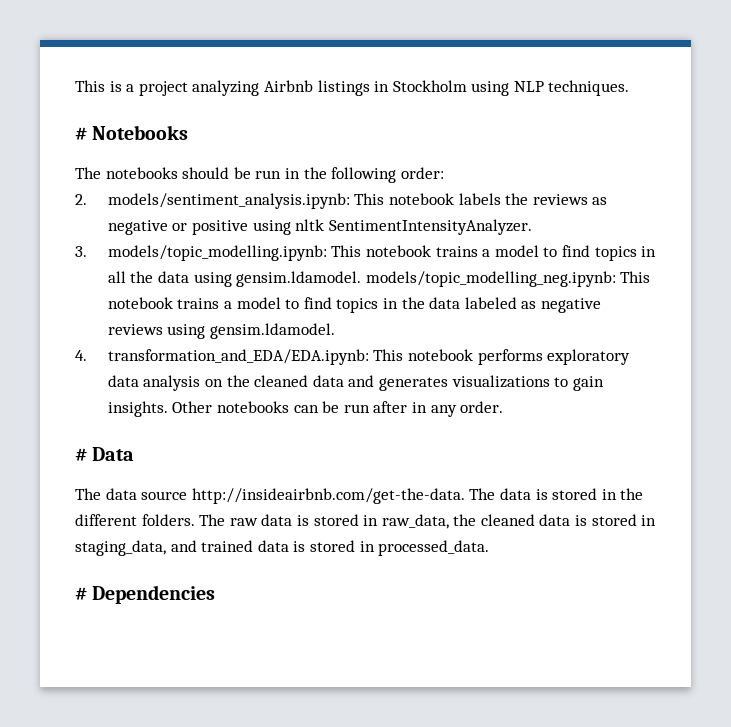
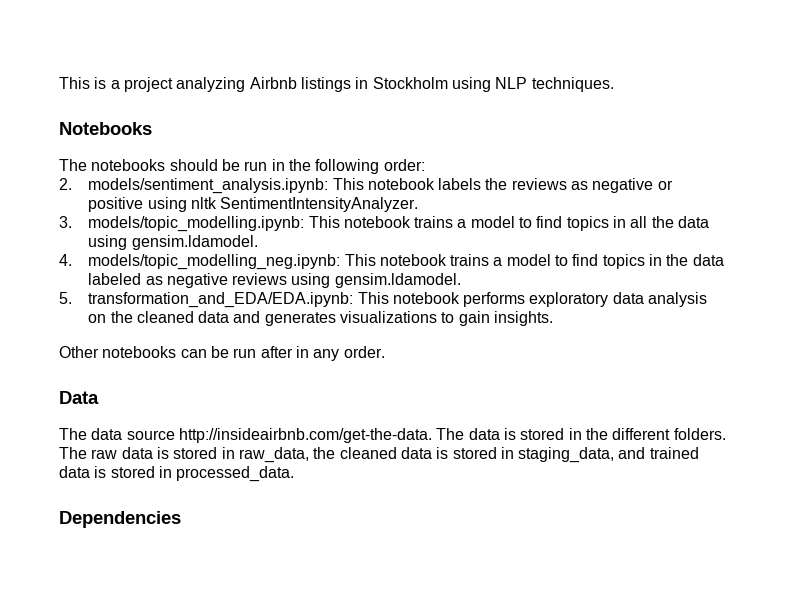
- # Notebooks
+ Notebooks
- 3. models/topic_modelling.ipynb: This notebook trains a model to find topics in all the data using gensim.ldamodel. models/topic_modelling_neg.ipynb: This notebook trains a model to find topics in the data labeled as negative reviews using gensim.ldamodel.
+ 3. models/topic_modelling.ipynb: This notebook trains a model to find topics in all the data using gensim.ldamodel.
+ 4. models/topic_modelling_neg.ipynb: This notebook trains a model to find topics in the data labeled as negative reviews using gensim.ldamodel.
- 4. transformation_and_EDA/EDA.ipynb: This notebook performs exploratory data analysis on the cleaned data and generates visualizations to gain insights. Other notebooks can be run after in any order.
+ 5. transformation_and_EDA/EDA.ipynb: This notebook performs exploratory data analysis on the cleaned data and generates visualizations to gain insights.
+ Other notebooks can be run after in any order.
- # Data
+ Data
- # Dependencies
+ Dependencies

